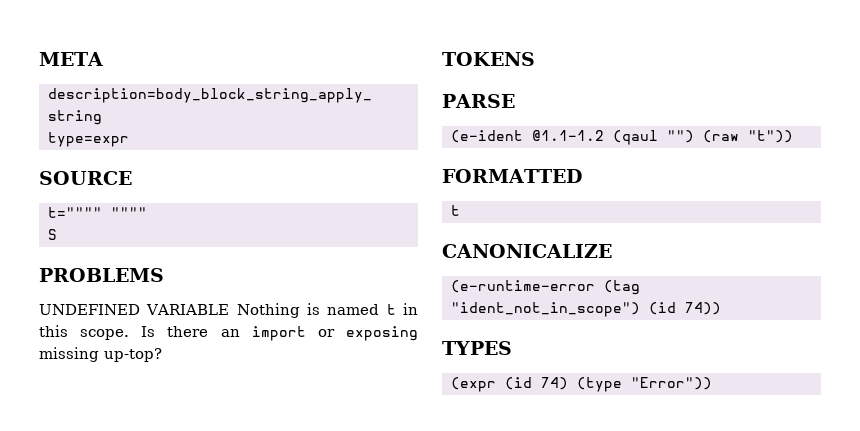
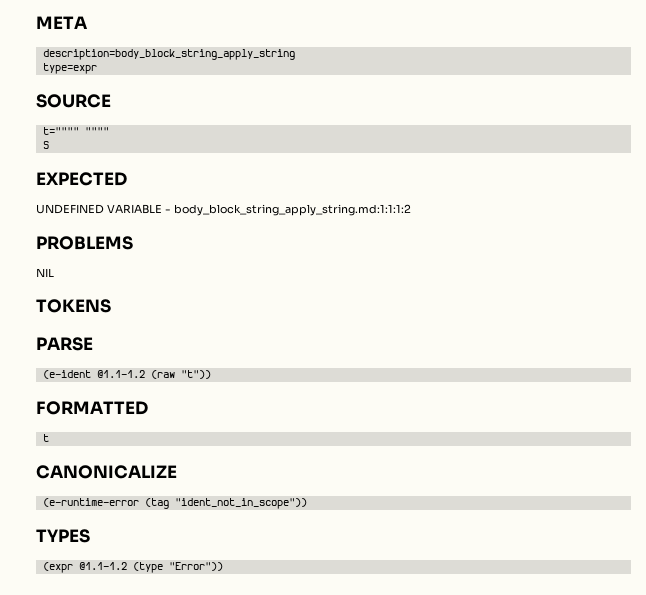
- PROBLEMS
+ EXPECTED
- UNDEFINED VARIABLE Nothing is named t in this scope. Is there an import or exposing missing up-top?
+ UNDEFINED VARIABLE - body_block_string_apply_string.md:1:1:1:2
+ PROBLEMS
+ NIL
- (e-ident @1.1-1.2 (qaul "") (raw "t"))
+ (e-ident @1.1-1.2 (raw "t"))
- (e-runtime-error (tag "ident_not_in_scope") (id 74))
+ (e-runtime-error (tag "ident_not_in_scope"))
- (expr (id 74) (type "Error"))
+ (expr @1.1-1.2 (type "Error"))

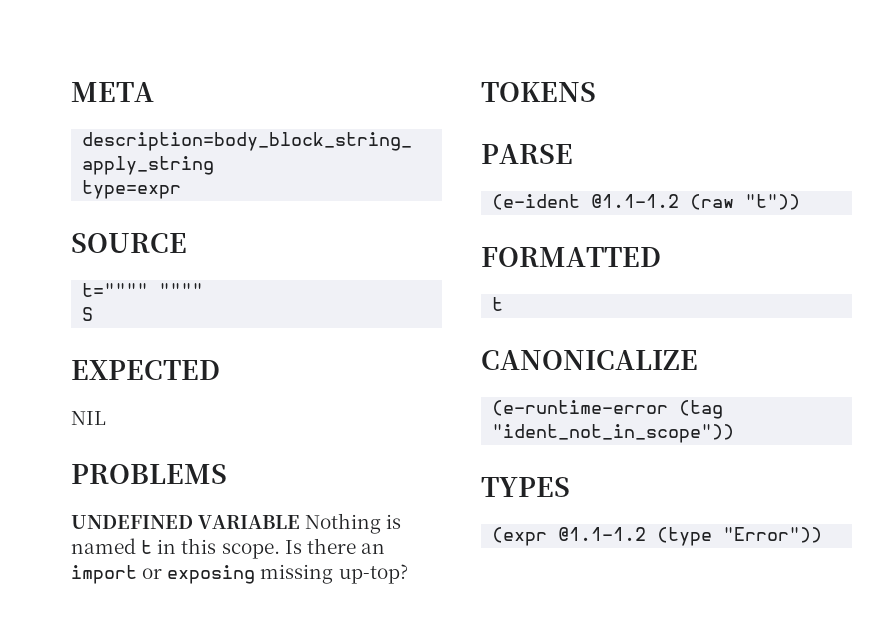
- UNDEFINED VARIABLE - body_block_string_apply_string.md:1:1:1:2
+ NIL
  PROBLEMS
- NIL
+ UNDEFINED VARIABLE Nothing is named t in this scope. Is there an import or exposing missing up-top?

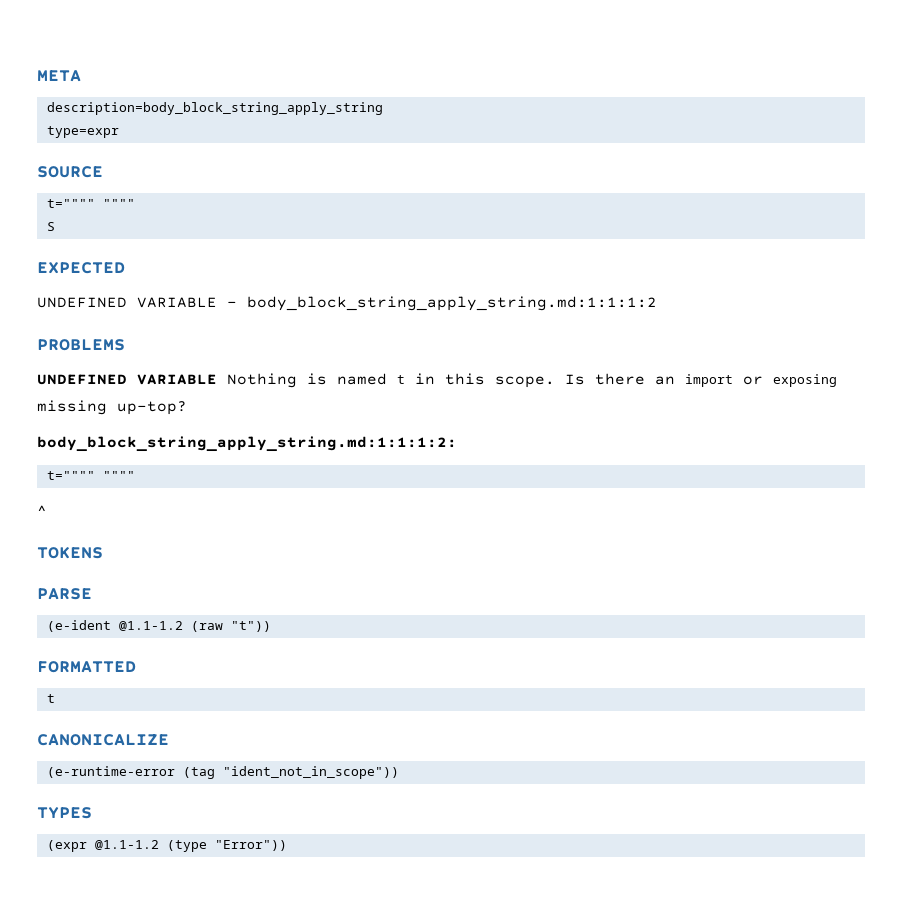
- NIL
+ UNDEFINED VARIABLE - body_block_string_apply_string.md:1:1:1:2
+ body_block_string_apply_string.md:1:1:1:2:
+ t="""" """"
+ ^

